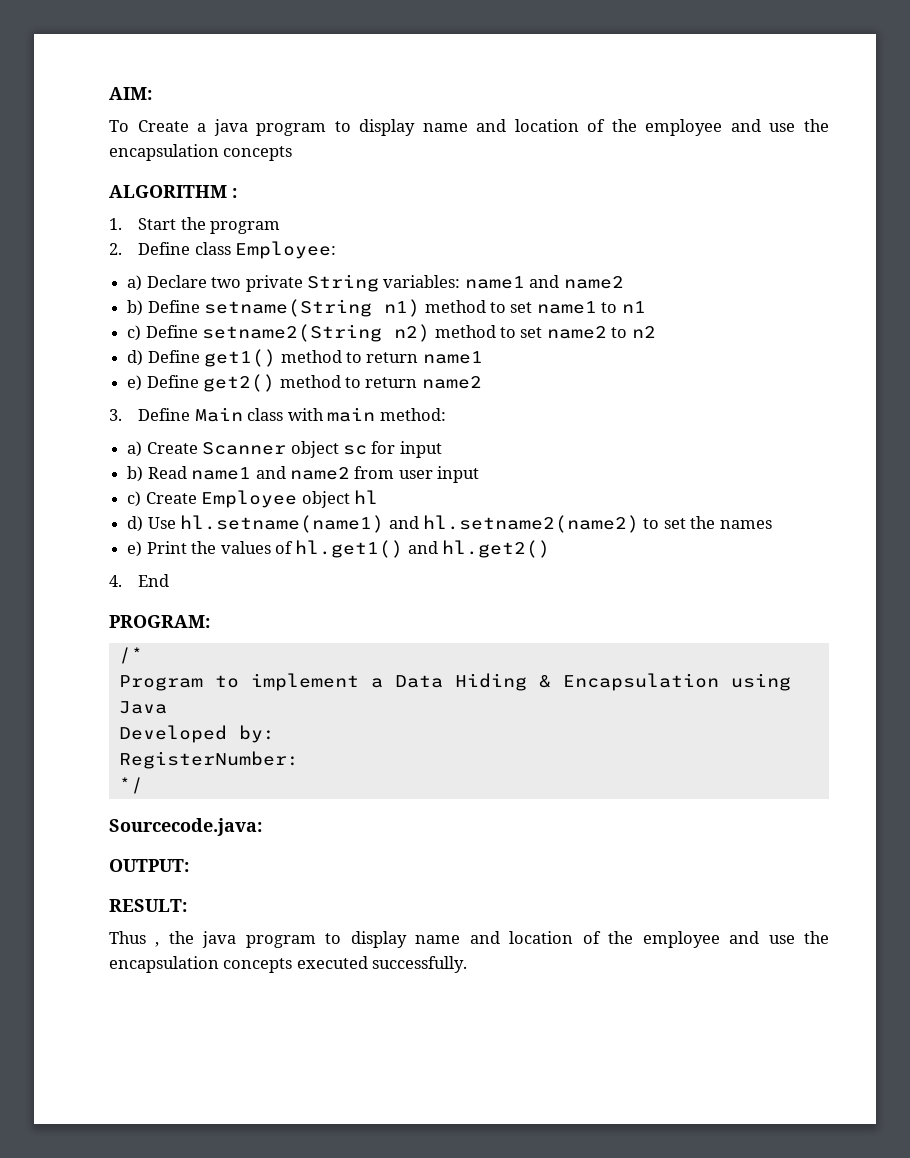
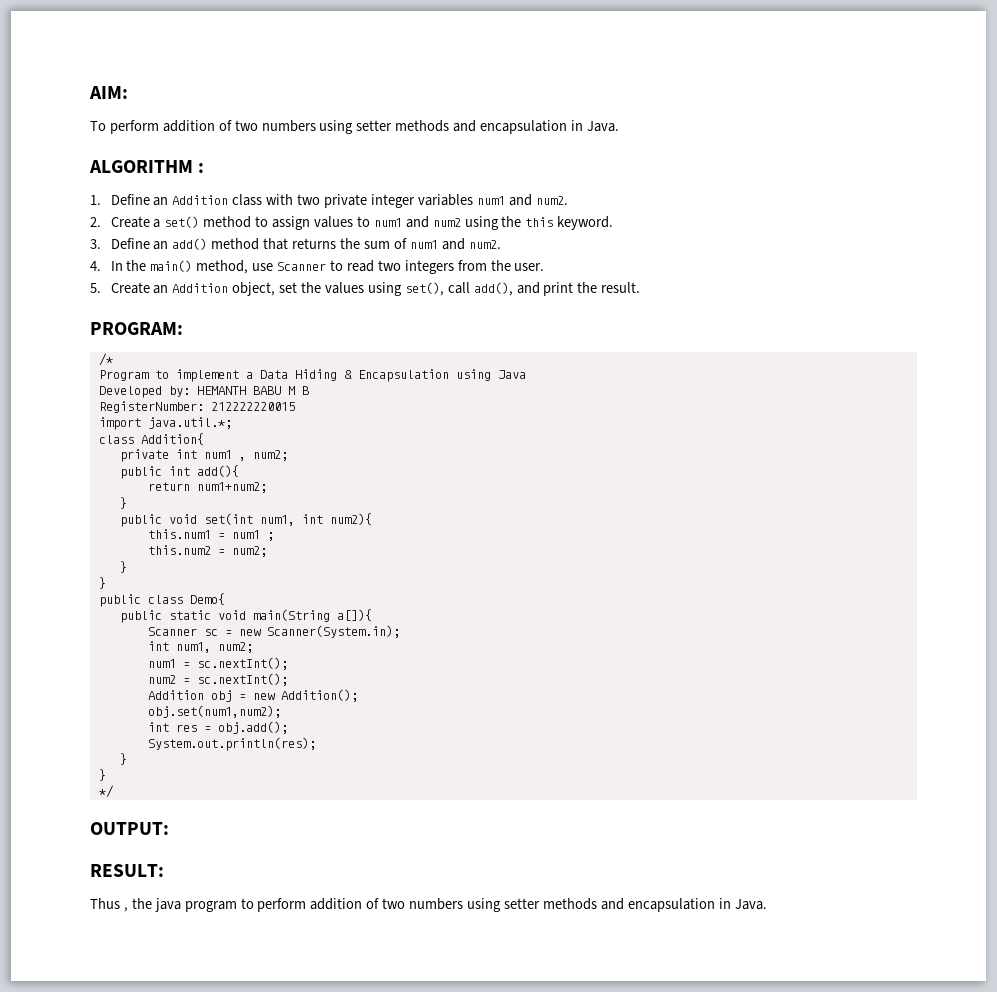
- To Create a java program to display name and location of the employee and use the encapsulation concepts
+ To perform addition of two numbers using setter methods and encapsulation in Java.
  ALGORITHM :
- 1. Start the program
- 2. Define class Employee:
- a) Declare two private String variables: name1 and name2
- b) Define setname(String n1) method to set name1 to n1
- c) Define setname2(String n2) method to set name2 to n2
- d) Define get1() method to return name1
- e) Define get2() method to return name2
- 3. Define Main class with main method:
- a) Create Scanner object sc for input
- b) Read name1 and name2 from user input
- c) Create Employee object hl
- d) Use hl.setname(name1) and hl.setname2(name2) to set the names
- e) Print the values of hl.get1() and hl.get2()
- 4. End
+ 1. Define an Addition class with two private integer variables num1 and num2.
+ 2. Create a set() method to assign values to num1 and num2 using the this keyword.
+ 3. Define an add() method that returns the sum of num1 and num2.
+ 4. In the main() method, use Scanner to read two integers from the user.
+ 5. Create an Addition object, set the values using set(), call add(), and print the result.
- Developed by:
- RegisterNumber:
+ Developed by: HEMANTH BABU M B
+ RegisterNumber: 212222220015
+ import java.util.*;
+ class Addition{
+ private int num1 , num2;
+ public int add(){
+ return num1+num2;
+ }
+ public void set(int num1, int num2){
+ this.num1 = num1 ;
+ this.num2 = num2;
+ }
+ }
+ public class Demo{
+ public static void main(String a[]){
+ Scanner sc = new Scanner(System.in);
+ int num1, num2;
+ num1 = sc.nextInt();
+ num2 = sc.nextInt();
+ Addition obj = new Addition();
+ obj.set(num1,num2);
+ int res = obj.add();
+ System.out.println(res);
+ }
+ }
- Sourcecode.java:
- Thus , the java program to display name and location of the employee and use the encapsulation concepts executed successfully.
+ Thus , the java program to perform addition of two numbers using setter methods and encapsulation in Java.

